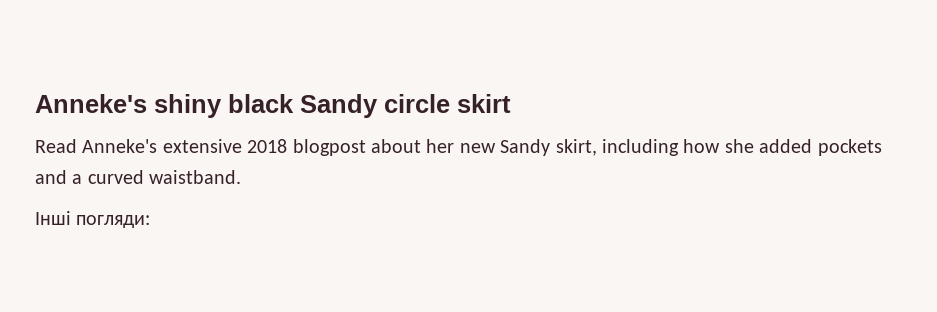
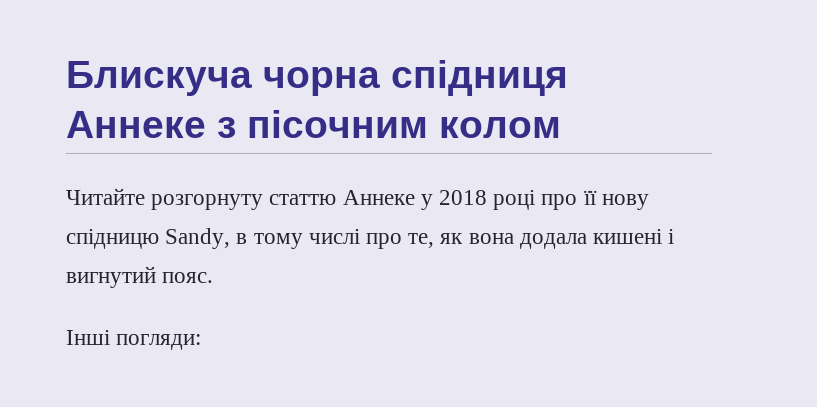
- Anneke's shiny black Sandy circle skirt
- Read Anneke's extensive 2018 blogpost about her new Sandy skirt, including how she added pockets and a curved waistband.
+ Блискуча чорна спідниця Аннеке з пісочним колом
+ Читайте розгорнуту статтю Аннеке у 2018 році про її нову спідницю Sandy, в тому числі про те, як вона додала кишені і вигнутий пояс.

